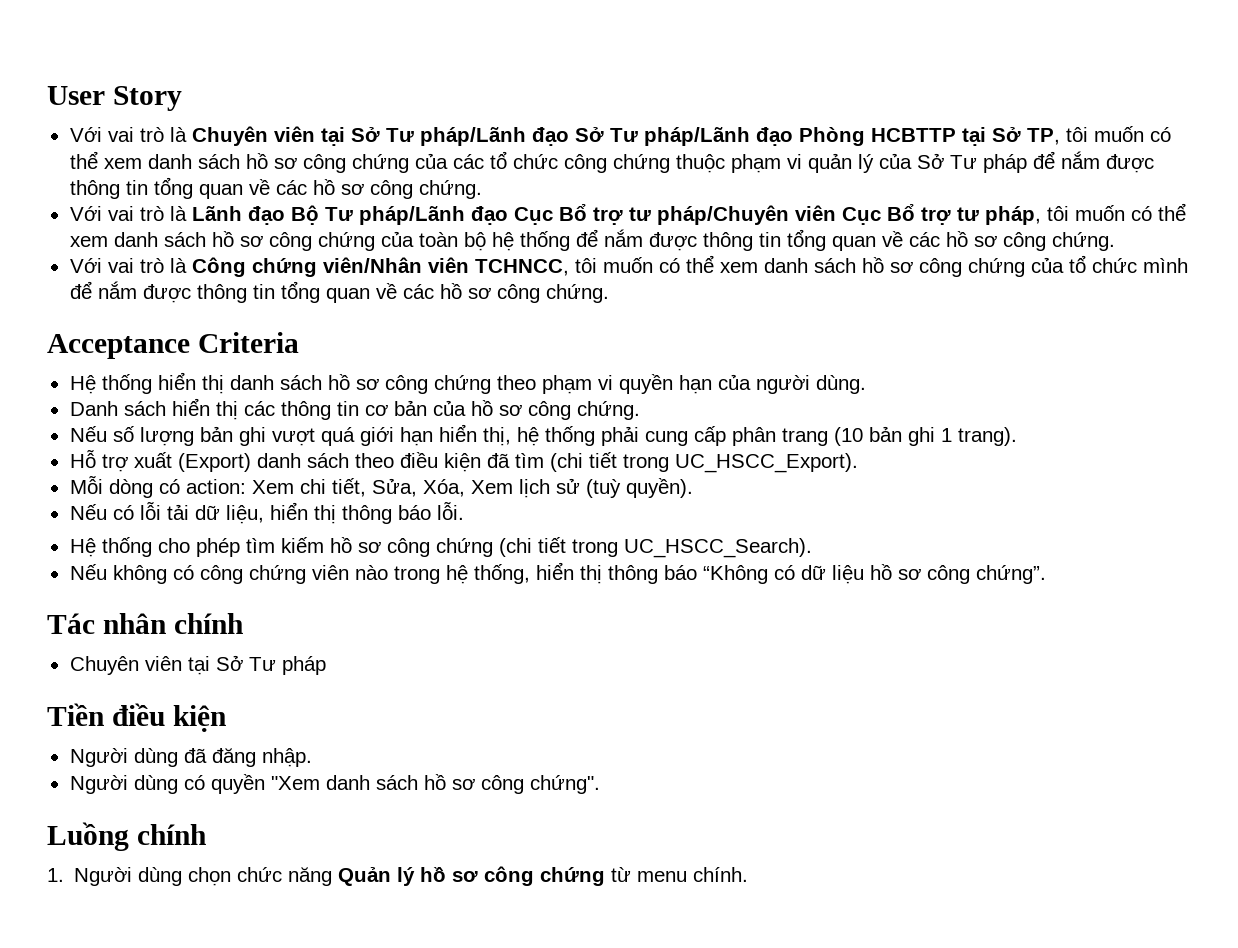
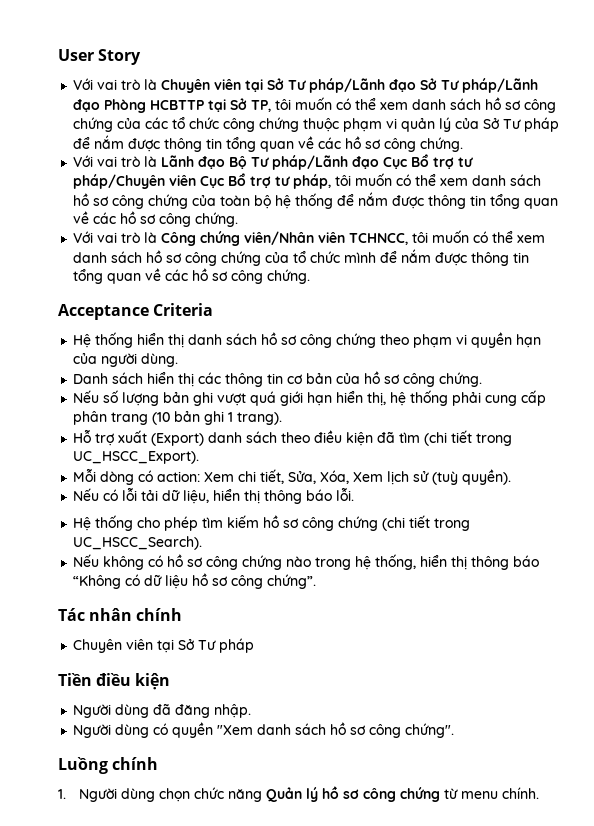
- Nếu không có công chứng viên nào trong hệ thống, hiển thị thông báo “Không có dữ liệu hồ sơ công chứng”.
+ Nếu không có hồ sơ công chứng nào trong hệ thống, hiển thị thông báo “Không có dữ liệu hồ sơ công chứng”.

